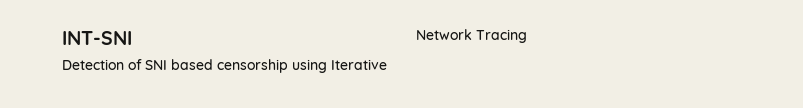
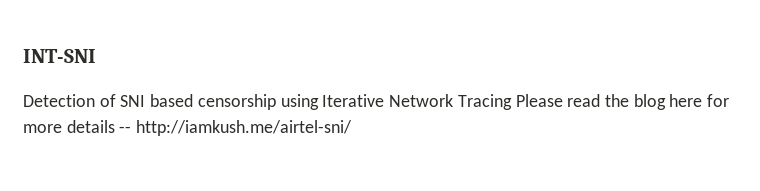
- Detection of SNI based censorship using Iterative Network Tracing
+ Detection of SNI based censorship using Iterative Network Tracing Please read the blog here for more details -- http://iamkush.me/airtel-sni/

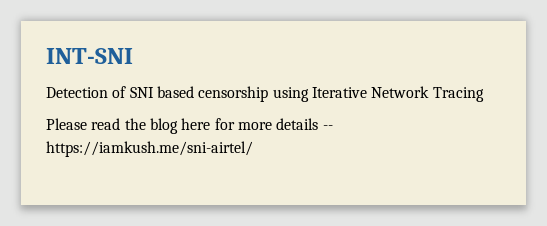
- Detection of SNI based censorship using Iterative Network Tracing Please read the blog here for more details -- http://iamkush.me/airtel-sni/
+ Detection of SNI based censorship using Iterative Network Tracing
+ Please read the blog here for more details -- https://iamkush.me/sni-airtel/

